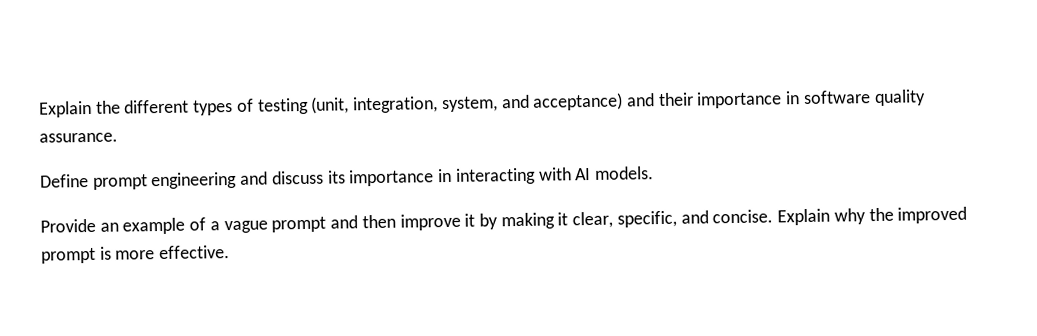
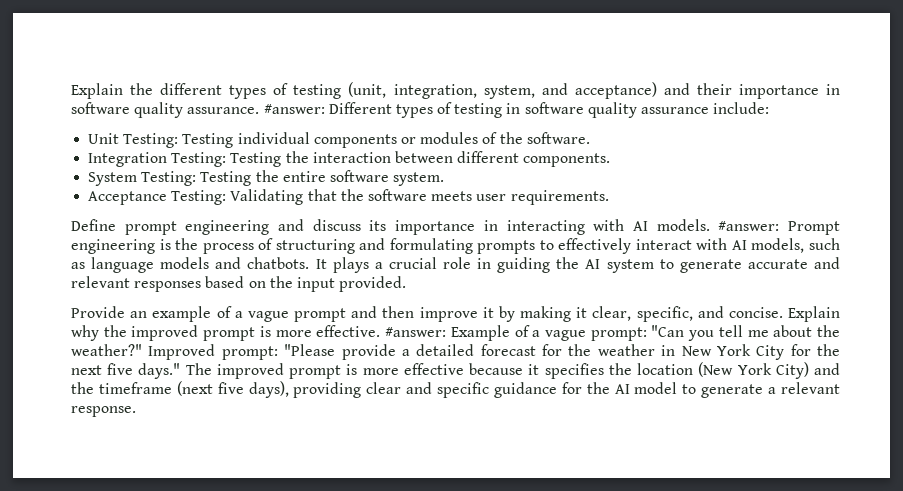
+ #answer: Different types of testing in software quality assurance include:
+ Unit Testing: Testing individual components or modules of the software.
+ Integration Testing: Testing the interaction between different components.
+ System Testing: Testing the entire software system.
+ Acceptance Testing: Validating that the software meets user requirements.
+ #answer: Prompt engineering is the process of structuring and formulating prompts to effectively interact with AI models, such as language models and chatbots. It plays a crucial role in guiding the AI system to generate accurate and relevant responses based on the input provided.
+ #answer: Example of a vague prompt: "Can you tell me about the weather?" Improved prompt: "Please provide a detailed forecast for the weather in New York City for the next five days." The improved prompt is more effective because it specifies the location (New York City) and the timeframe (next five days), providing clear and specific guidance for the AI model to generate a relevant response.

